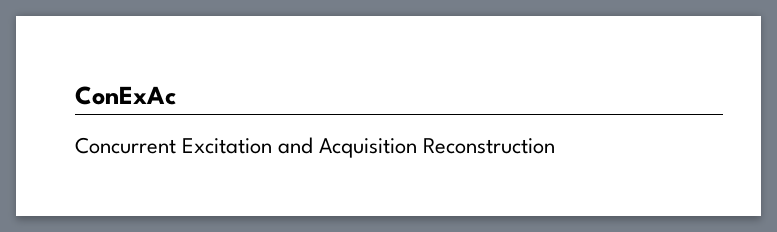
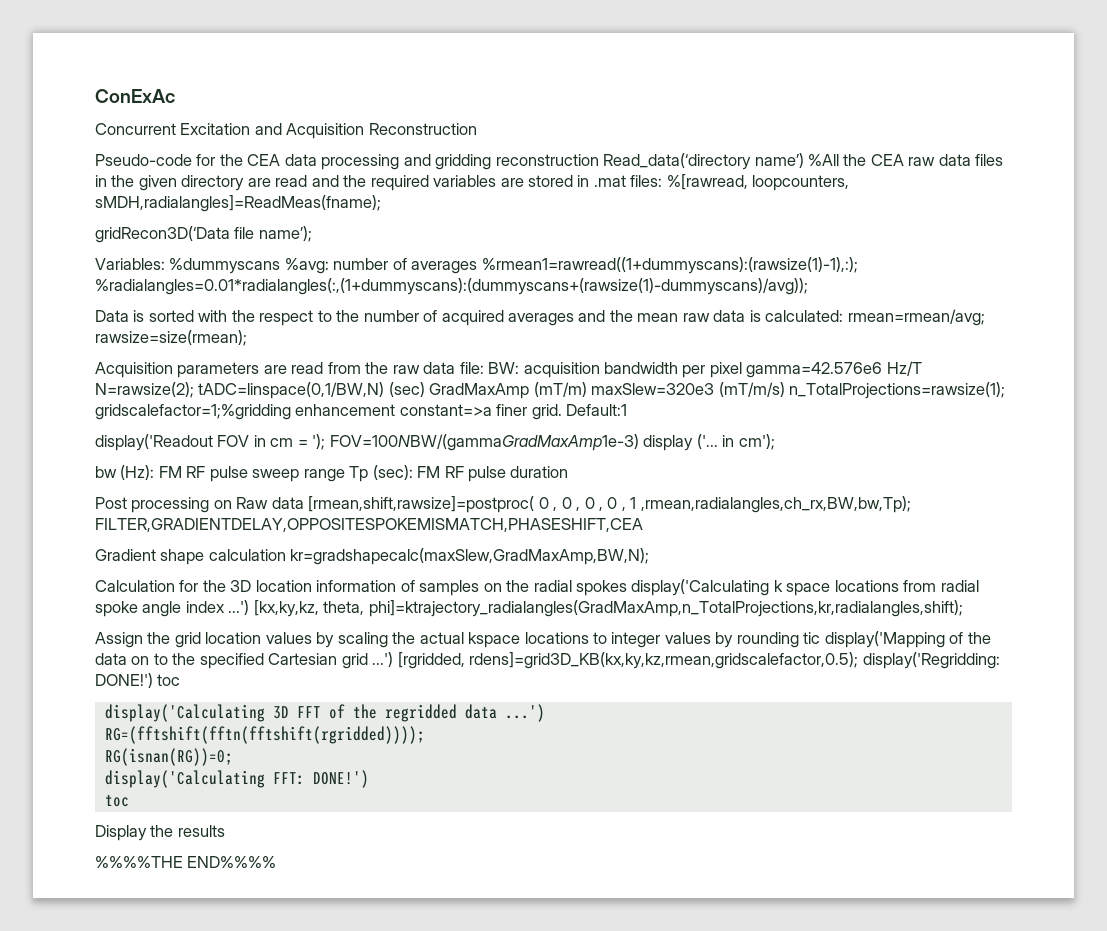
+ Pseudo-code for the CEA data processing and gridding reconstruction Read_data(‘directory name’) %All the CEA raw data files in the given directory are read and the required variables are stored in .mat files: %[rawread, loopcounters, sMDH,radialangles]=ReadMeas(fname);
+ gridRecon3D(‘Data file name’);
+ Variables: %dummyscans %avg: number of averages %rmean1=rawread((1+dummyscans):(rawsize(1)-1),:); %radialangles=0.01*radialangles(:,(1+dummyscans):(dummyscans+(rawsize(1)-dummyscans)/avg));
+ Data is sorted with the respect to the number of acquired averages and the mean raw data is calculated: rmean=rmean/avg; rawsize=size(rmean);
+ Acquisition parameters are read from the raw data file: BW: acquisition bandwidth per pixel gamma=42.576e6 Hz/T N=rawsize(2); tADC=linspace(0,1/BW,N) (sec) GradMaxAmp (mT/m) maxSlew=320e3 (mT/m/s) n_TotalProjections=rawsize(1); gridscalefactor=1;%gridding enhancement constant=>a finer grid. Default:1
+ display('Readout FOV in cm = '); FOV=100NBW/(gammaGradMaxAmp1e-3) display ('... in cm');
+ bw (Hz): FM RF pulse sweep range Tp (sec): FM RF pulse duration
+ Post processing on Raw data [rmean,shift,rawsize]=postproc( 0 , 0 , 0 , 0 , 1 ,rmean,radialangles,ch_rx,BW,bw,Tp); FILTER,GRADIENTDELAY,OPPOSITESPOKEMISMATCH,PHASESHIFT,CEA
+ Gradient shape calculation kr=gradshapecalc(maxSlew,GradMaxAmp,BW,N);
+ Calculation for the 3D location information of samples on the radial spokes display('Calculating k space locations from radial spoke angle index ...') [kx,ky,kz, theta, phi]=ktrajectory_radialangles(GradMaxAmp,n_TotalProjections,kr,radialangles,shift);
+ Assign the grid location values by scaling the actual kspace locations to integer values by rounding tic display('Mapping of the data on to the specified Cartesian grid ...') [rgridded, rdens]=grid3D_KB(kx,ky,kz,rmean,gridscalefactor,0.5); display('Regridding: DONE!') toc
+ display('Calculating 3D FFT of the regridded data ...')
+ RG=(fftshift(fftn(fftshift(rgridded))));
+ RG(isnan(RG))=0;
+ display('Calculating FFT: DONE!')
+ toc
+ Display the results
+ %%%%THE END%%%%

